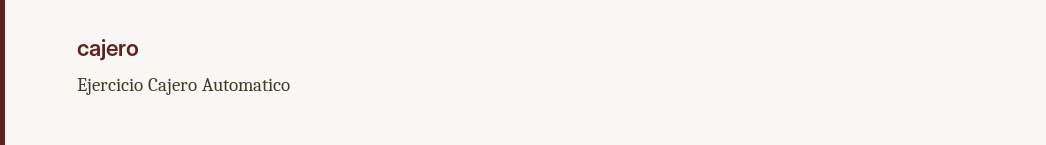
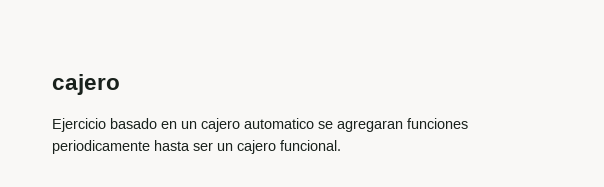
- Ejercicio Cajero Automatico
+ Ejercicio basado en un cajero automatico se agregaran funciones periodicamente hasta ser un cajero funcional.

